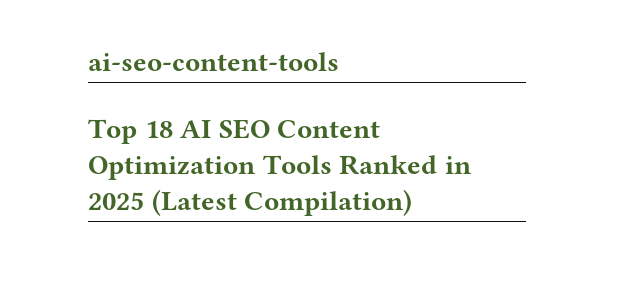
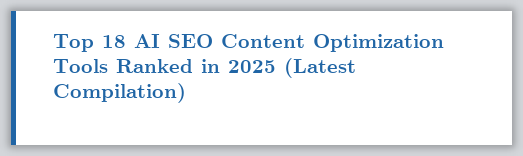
- ai-seo-content-tools

